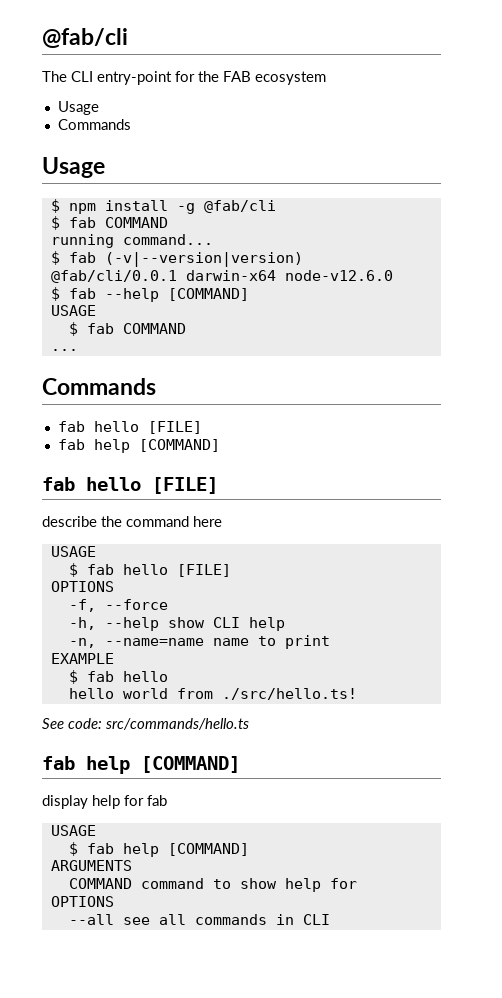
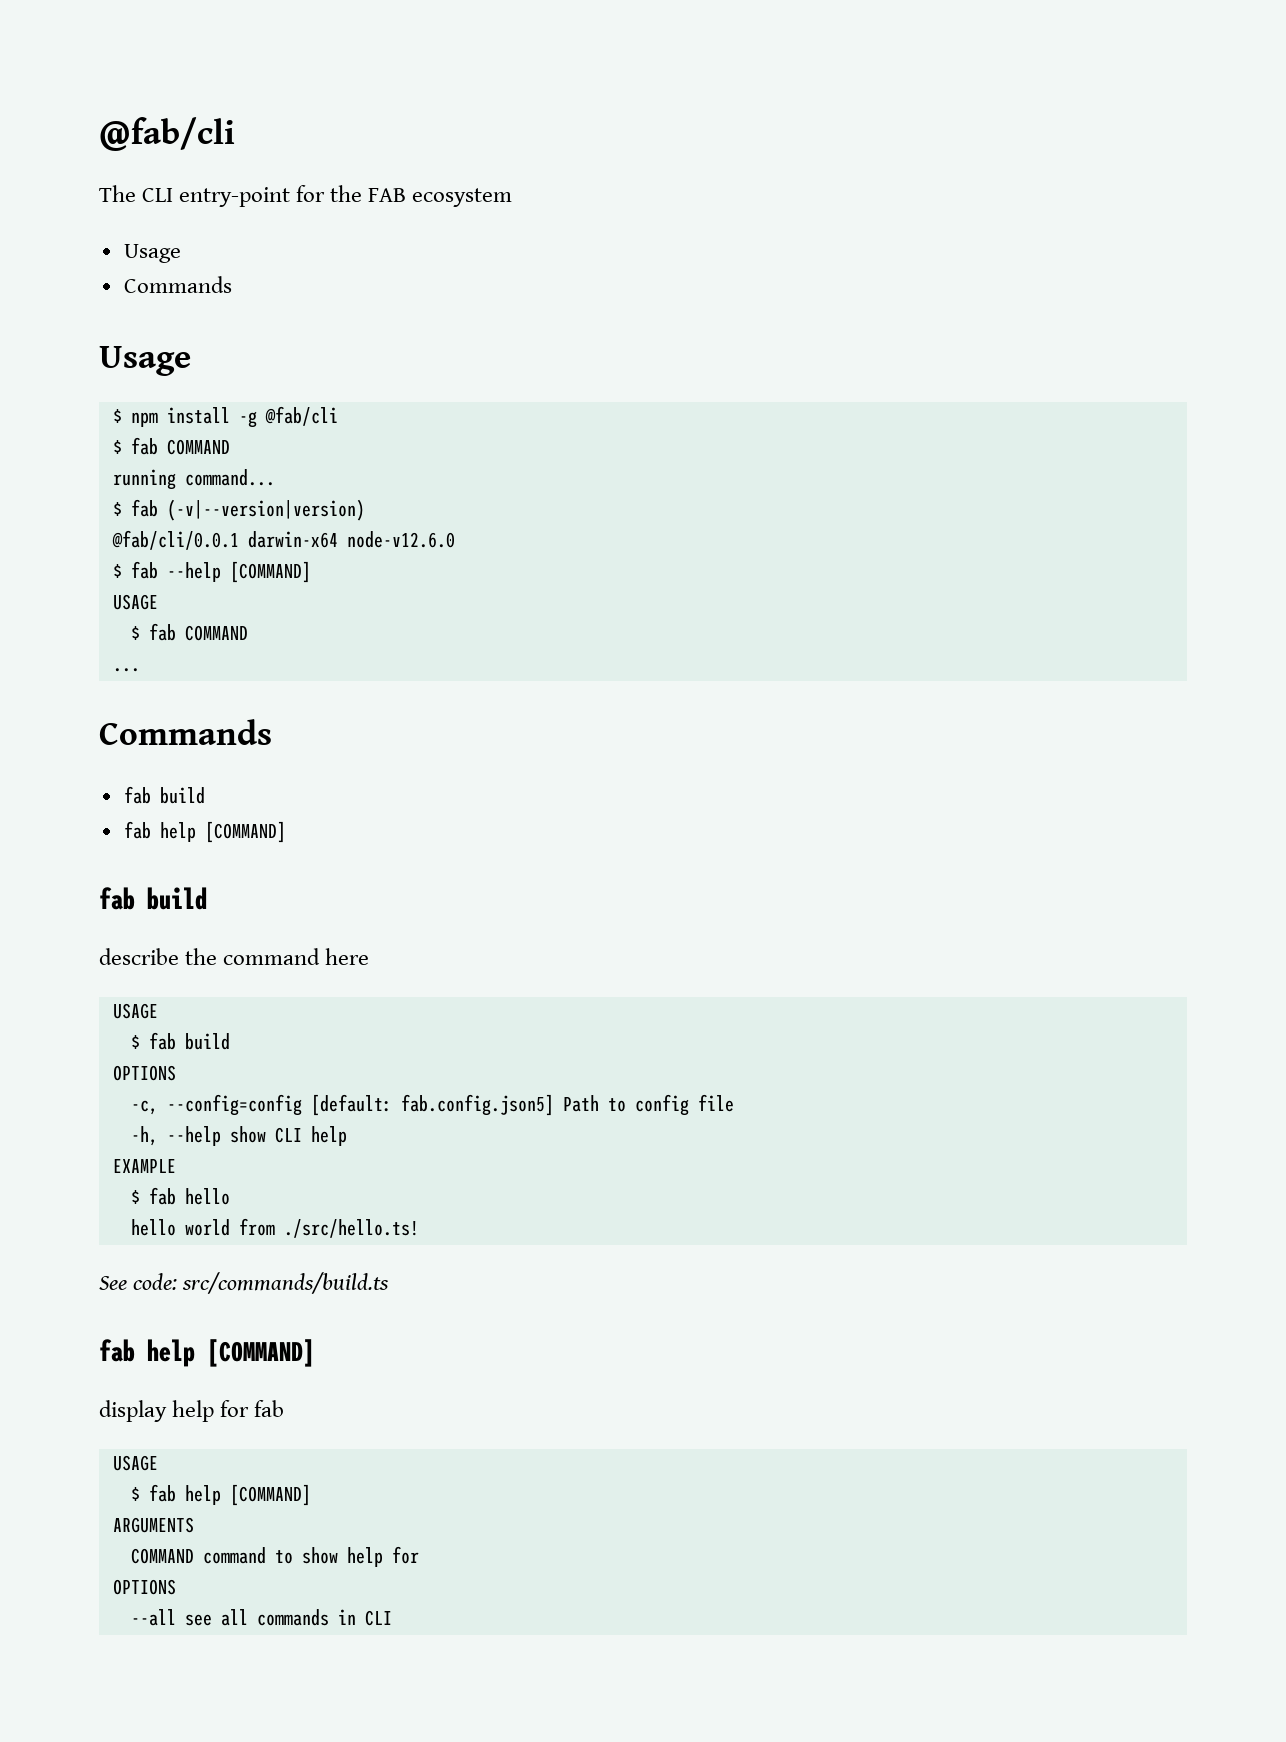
  ...
  Commands
- fab hello [FILE]
+ fab build
  fab help [COMMAND]
- fab hello [FILE]
+ fab build
- $ fab hello [FILE]
+ $ fab build
  OPTIONS
- -f, --force
+ -c, --config=config [default: fab.config.json5] Path to config file
- -n, --name=name name to print
- See code: src/commands/hello.ts
+ See code: src/commands/build.ts

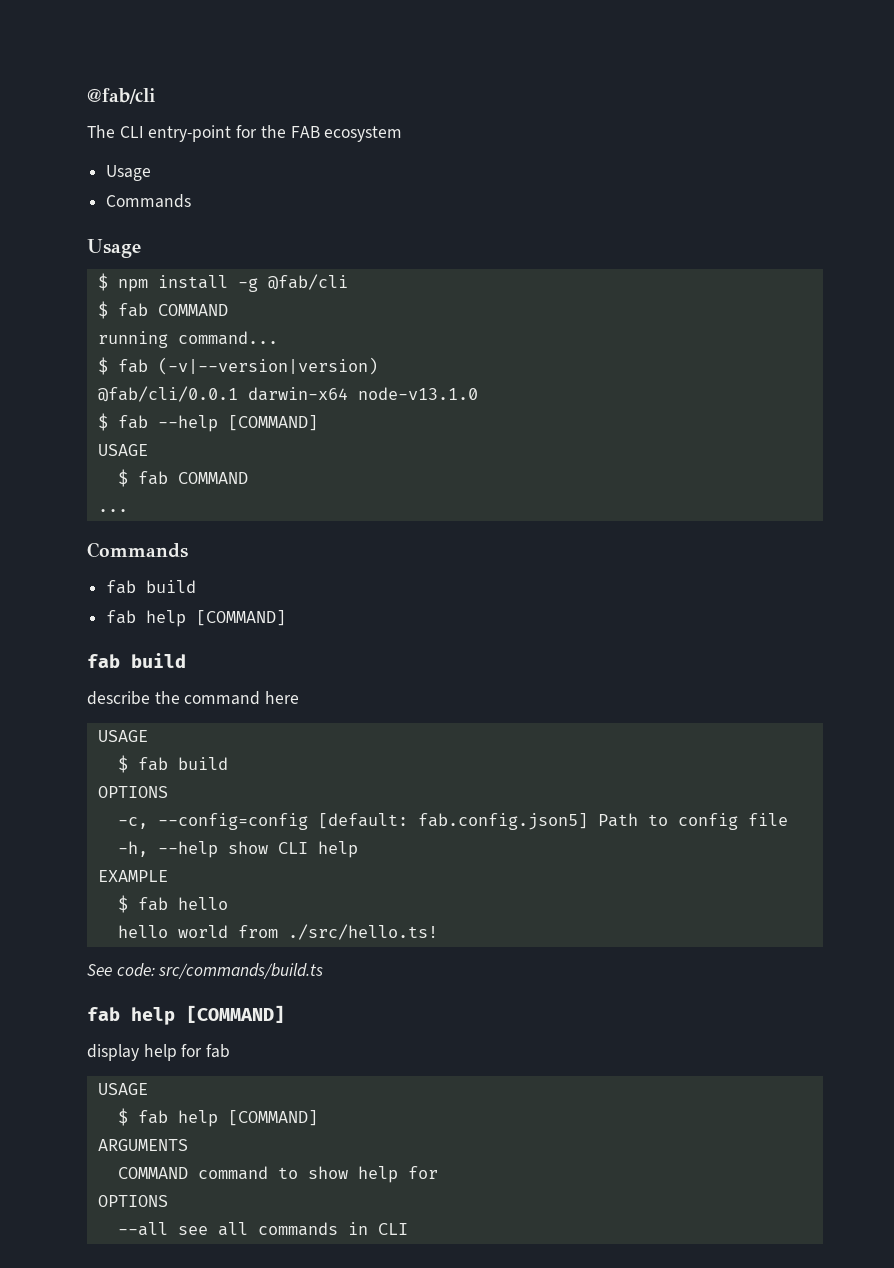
- @fab/cli/0.0.1 darwin-x64 node-v12.6.0
+ @fab/cli/0.0.1 darwin-x64 node-v13.1.0

